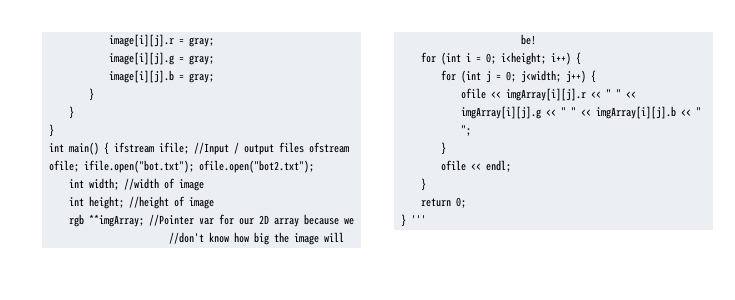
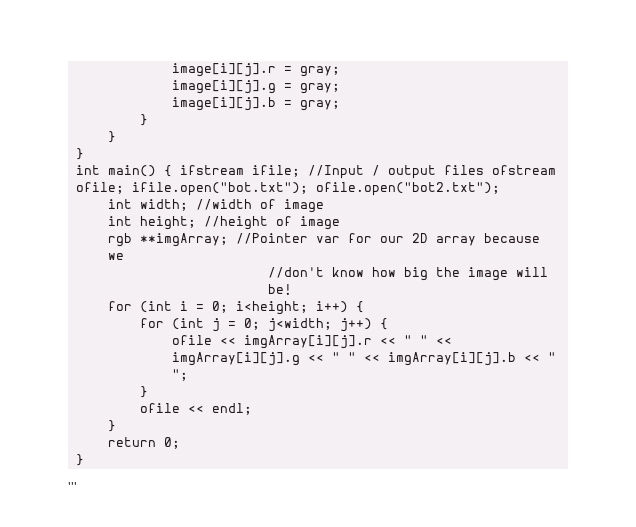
  return 0;
- } '''
+ }
+ '''

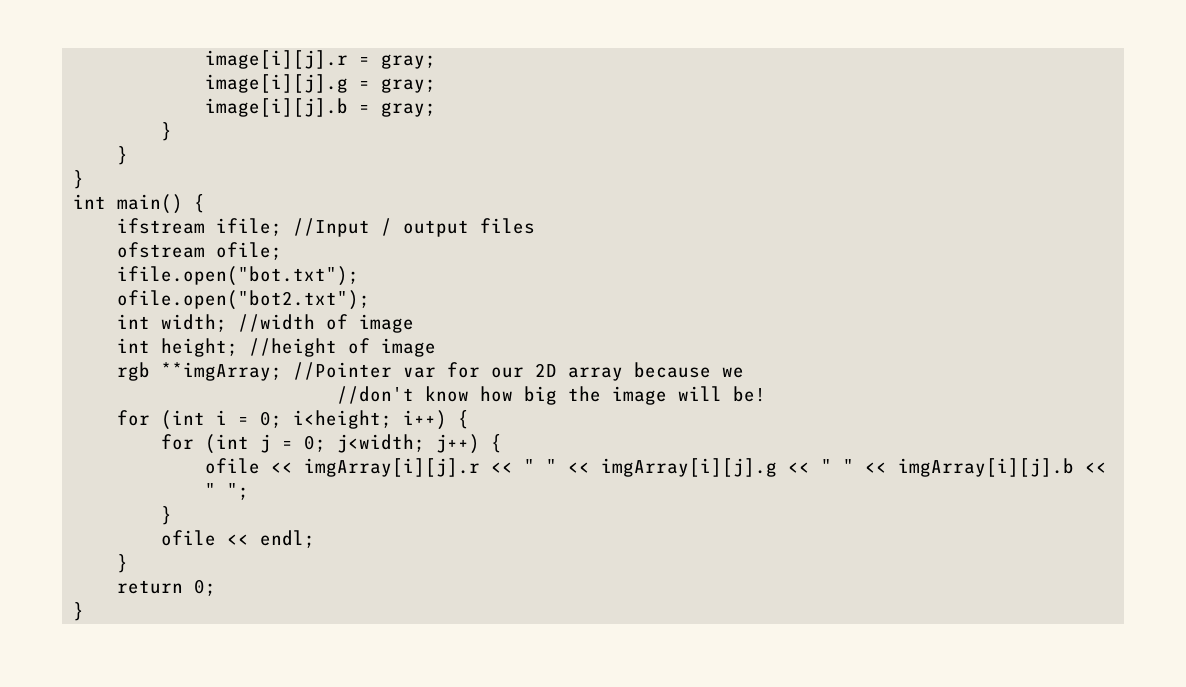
- int main() { ifstream ifile; //Input / output files ofstream ofile; ifile.open("bot.txt"); ofile.open("bot2.txt");
+ int main() {
+ ifstream ifile; //Input / output files
+ ofstream ofile;
+ ifile.open("bot.txt");
+ ofile.open("bot2.txt");
- '''

